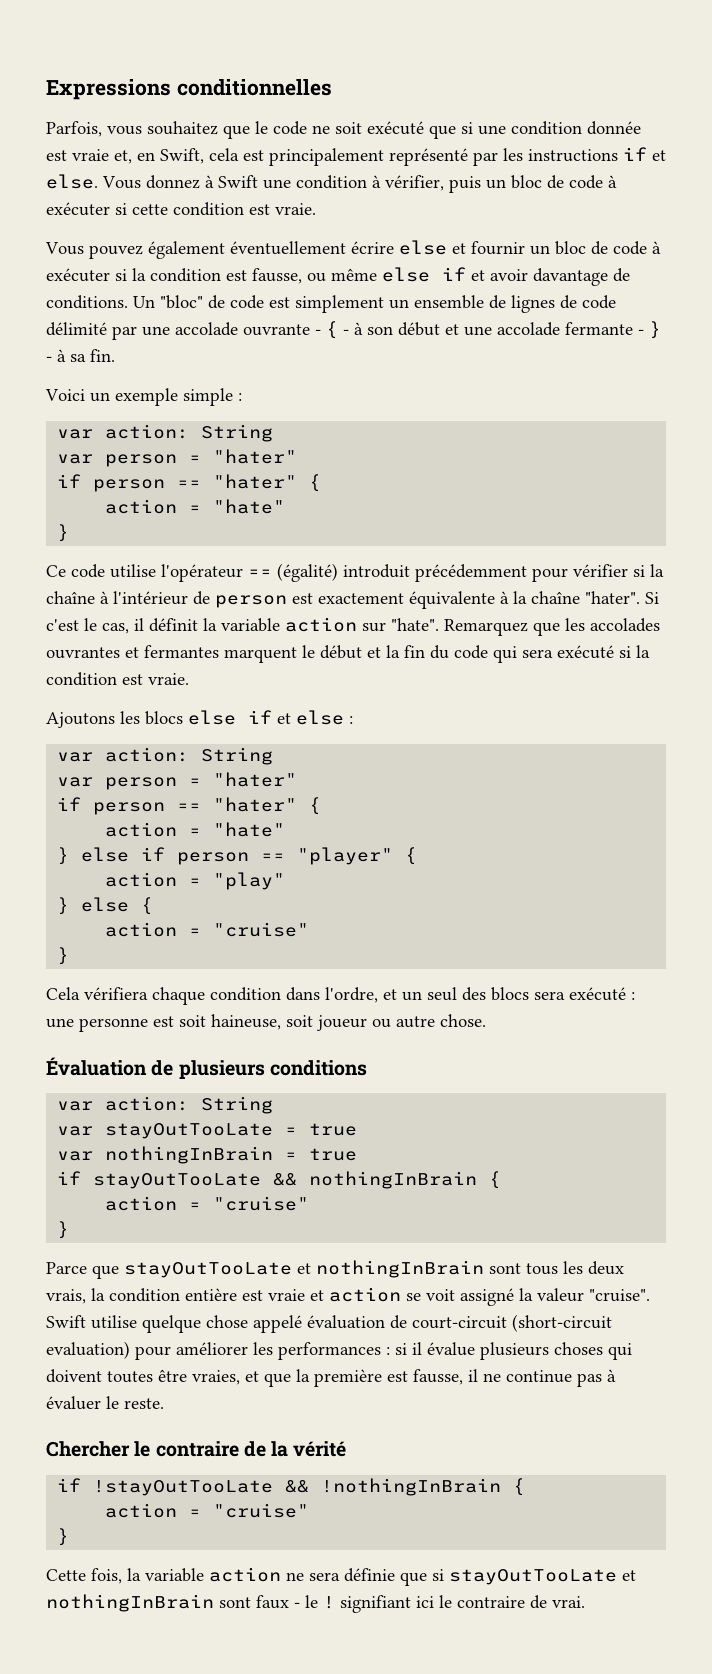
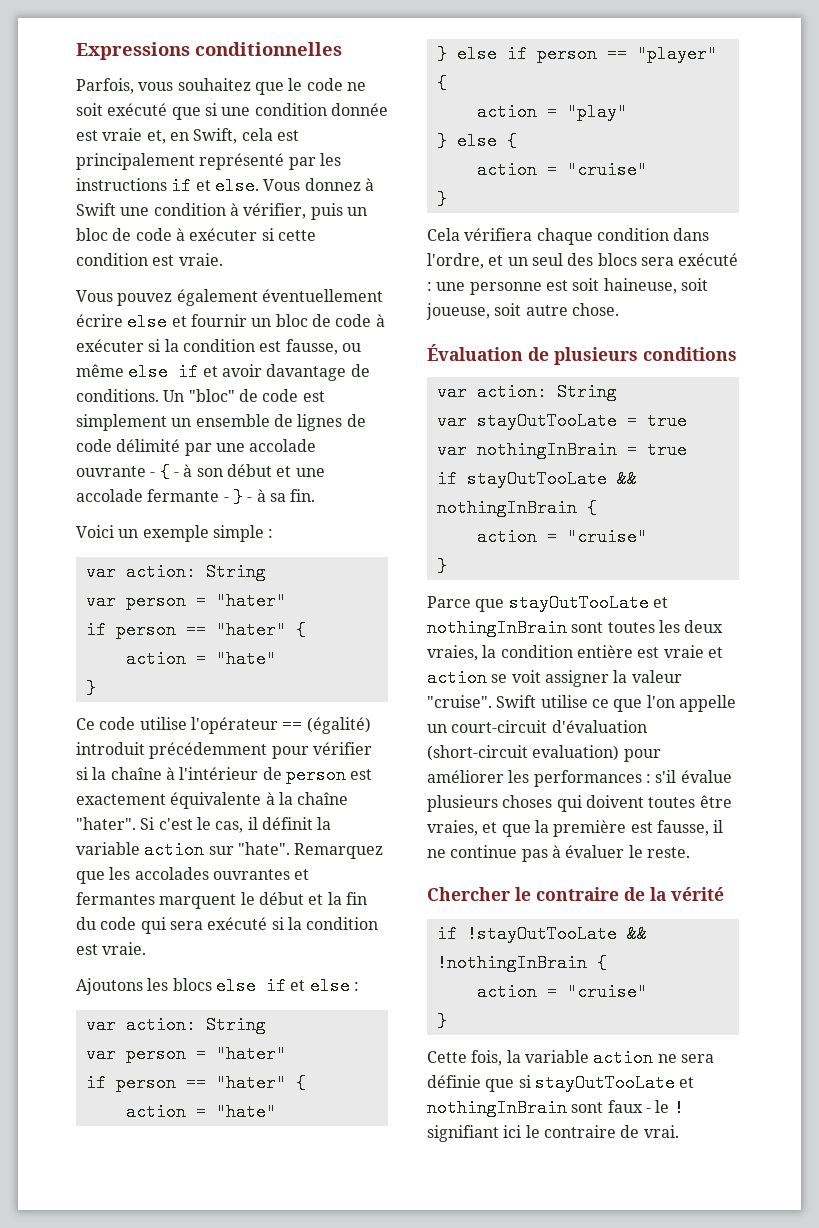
- Cela vérifiera chaque condition dans l'ordre, et un seul des blocs sera exécuté : une personne est soit haineuse, soit joueur ou autre chose.
+ Cela vérifiera chaque condition dans l'ordre, et un seul des blocs sera exécuté : une personne est soit haineuse, soit joueuse, soit autre chose.
- Parce que stayOutTooLate et nothingInBrain sont tous les deux vrais, la condition entière est vraie et action se voit assigné la valeur "cruise".
+ Parce que stayOutTooLate et nothingInBrain sont toutes les deux vraies, la condition entière est vraie et action se voit assigner la valeur "cruise".
- Swift utilise quelque chose appelé évaluation de court-circuit (short-circuit evaluation) pour améliorer les performances : si il évalue plusieurs choses qui doivent toutes être vraies, et que la première est fausse, il ne continue pas à évaluer le reste.
+ Swift utilise ce que l'on appelle un court-circuit d'évaluation (short-circuit evaluation) pour améliorer les performances : s'il évalue plusieurs choses qui doivent toutes être vraies, et que la première est fausse, il ne continue pas à évaluer le reste.

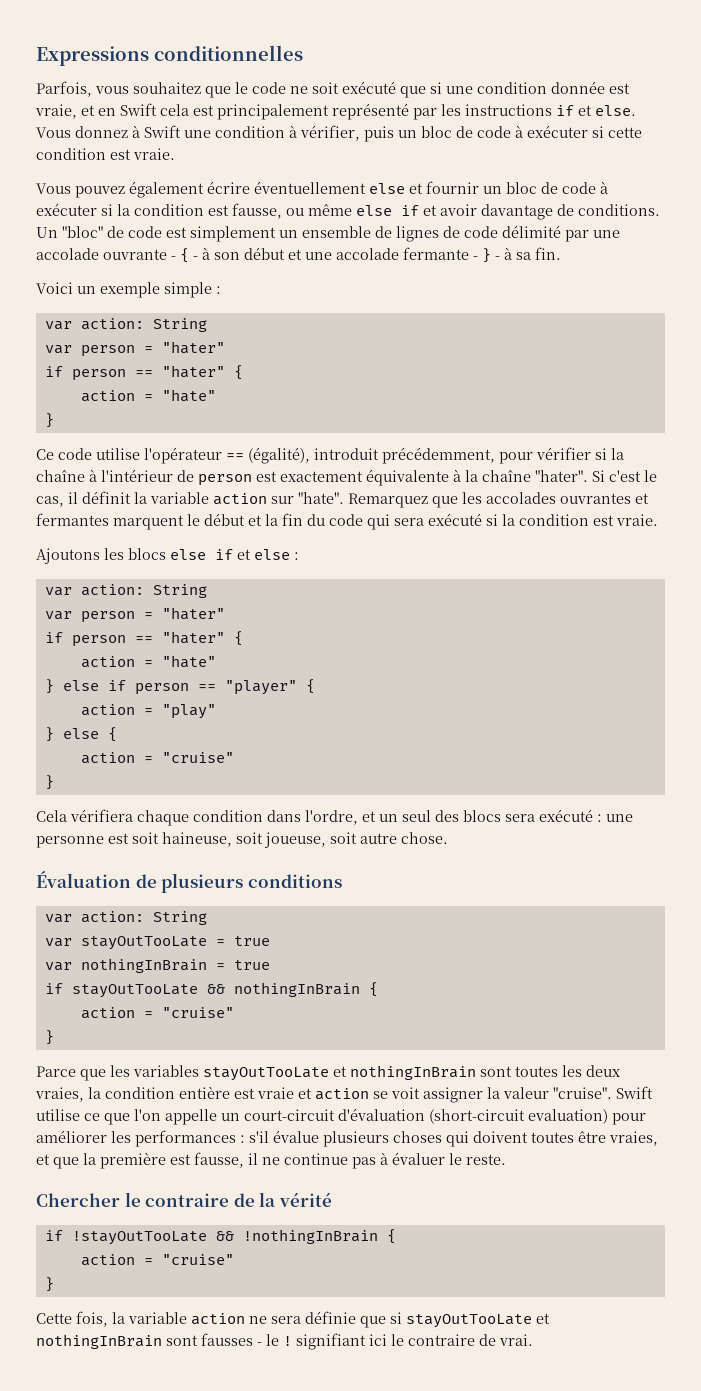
- Parfois, vous souhaitez que le code ne soit exécuté que si une condition donnée est vraie et, en Swift, cela est principalement représenté par les instructions if et else.
+ Parfois, vous souhaitez que le code ne soit exécuté que si une condition donnée est vraie, et en Swift cela est principalement représenté par les instructions if et else.
- Vous pouvez également éventuellement écrire else et fournir un bloc de code à exécuter si la condition est fausse, ou même else if et avoir davantage de conditions.
+ Vous pouvez également écrire éventuellement else et fournir un bloc de code à exécuter si la condition est fausse, ou même else if et avoir davantage de conditions.
- Ce code utilise l'opérateur == (égalité) introduit précédemment pour vérifier si la chaîne à l'intérieur de person est exactement équivalente à la chaîne "hater".
+ Ce code utilise l'opérateur == (égalité), introduit précédemment, pour vérifier si la chaîne à l'intérieur de person est exactement équivalente à la chaîne "hater".
- Parce que stayOutTooLate et nothingInBrain sont toutes les deux vraies, la condition entière est vraie et action se voit assigner la valeur "cruise".
+ Parce que les variables stayOutTooLate et nothingInBrain sont toutes les deux vraies, la condition entière est vraie et action se voit assigner la valeur "cruise".
- Cette fois, la variable action ne sera définie que si stayOutTooLate et nothingInBrain sont faux - le ! signifiant ici le contraire de vrai.
+ Cette fois, la variable action ne sera définie que si stayOutTooLate et nothingInBrain sont fausses - le ! signifiant ici le contraire de vrai.

